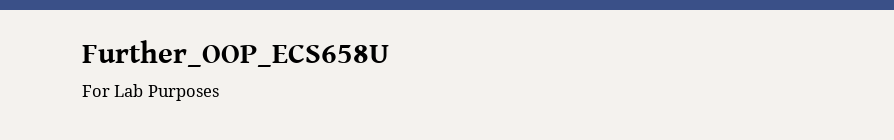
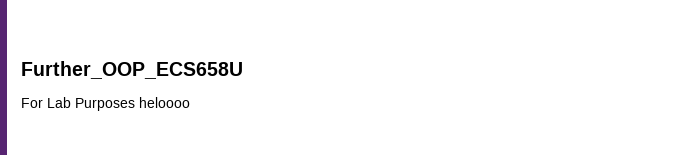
- For Lab Purposes
+ For Lab Purposes heloooo

